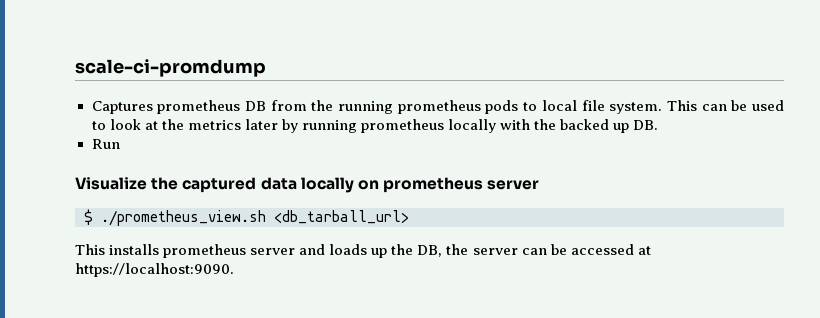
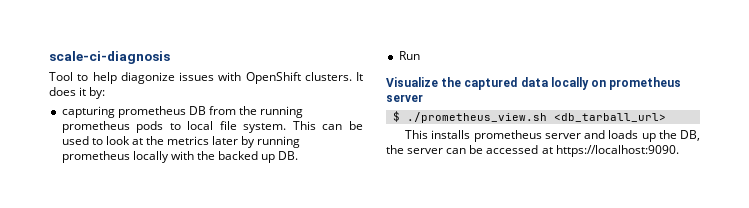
- scale-ci-promdump
- Captures prometheus DB from the running prometheus pods to local file system.
+ scale-ci-diagnosis
+ Tool to help diagonize issues with OpenShift clusters. It does it by:
+ capturing prometheus DB from the running prometheus pods to local file system.

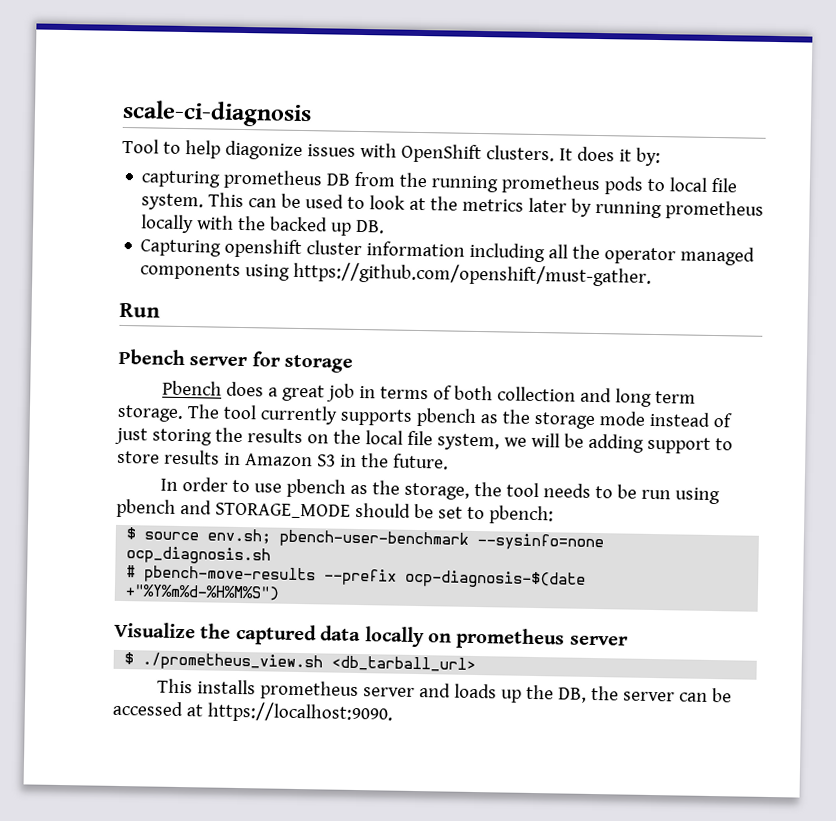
+ Capturing openshift cluster information including all the operator managed components using https://github.com/openshift/must-gather.
  Run
+ Pbench server for storage
+ Pbench does a great job in terms of both collection and long term storage. The tool currently supports pbench as the storage mode instead of just storing the results on the local file system, we will be adding support to store results in Amazon S3 in the future.
+ In order to use pbench as the storage, the tool needs to be run using pbench and STORAGE_MODE should be set to pbench:
+ $ source env.sh; pbench-user-benchmark --sysinfo=none ocp_diagnosis.sh
+ # pbench-move-results --prefix ocp-diagnosis-$(date +"%Y%m%d-%H%M%S")

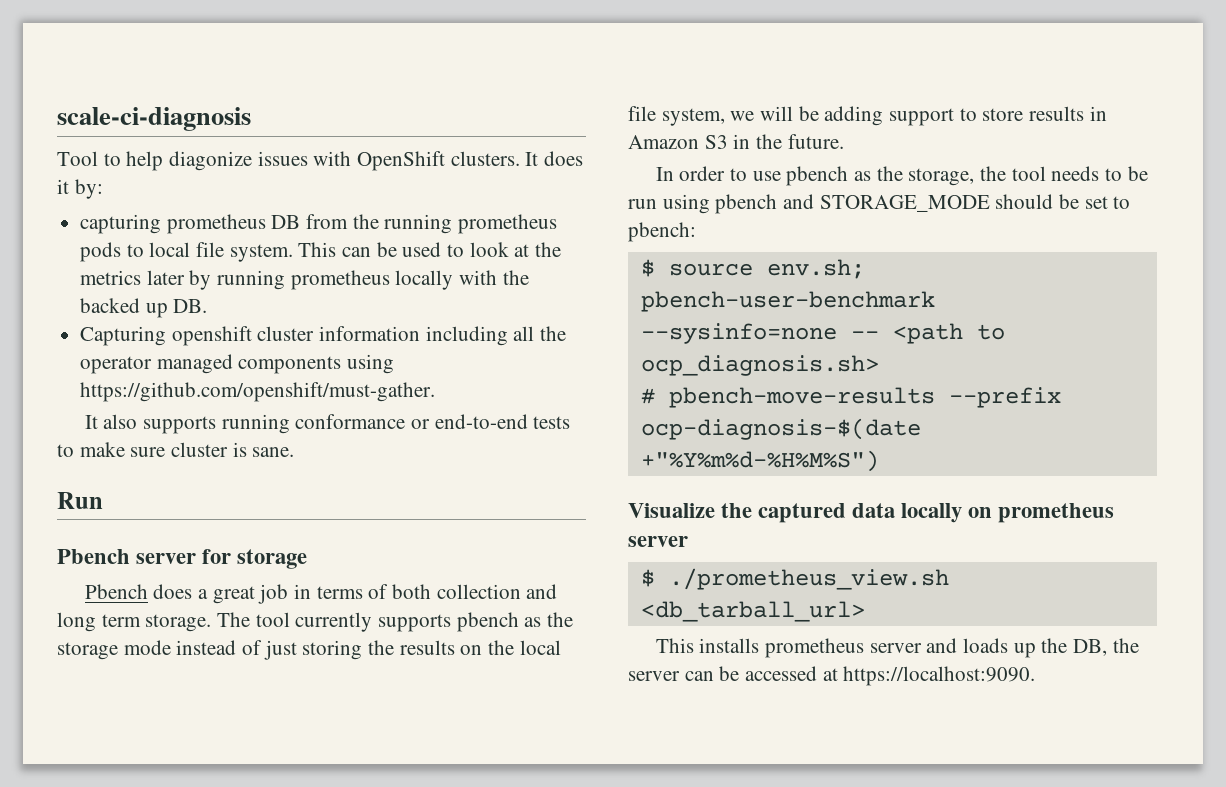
+ It also supports running conformance or end-to-end tests to make sure cluster is sane.
- $ source env.sh; pbench-user-benchmark --sysinfo=none ocp_diagnosis.sh
+ $ source env.sh; pbench-user-benchmark --sysinfo=none -- <path to ocp_diagnosis.sh>

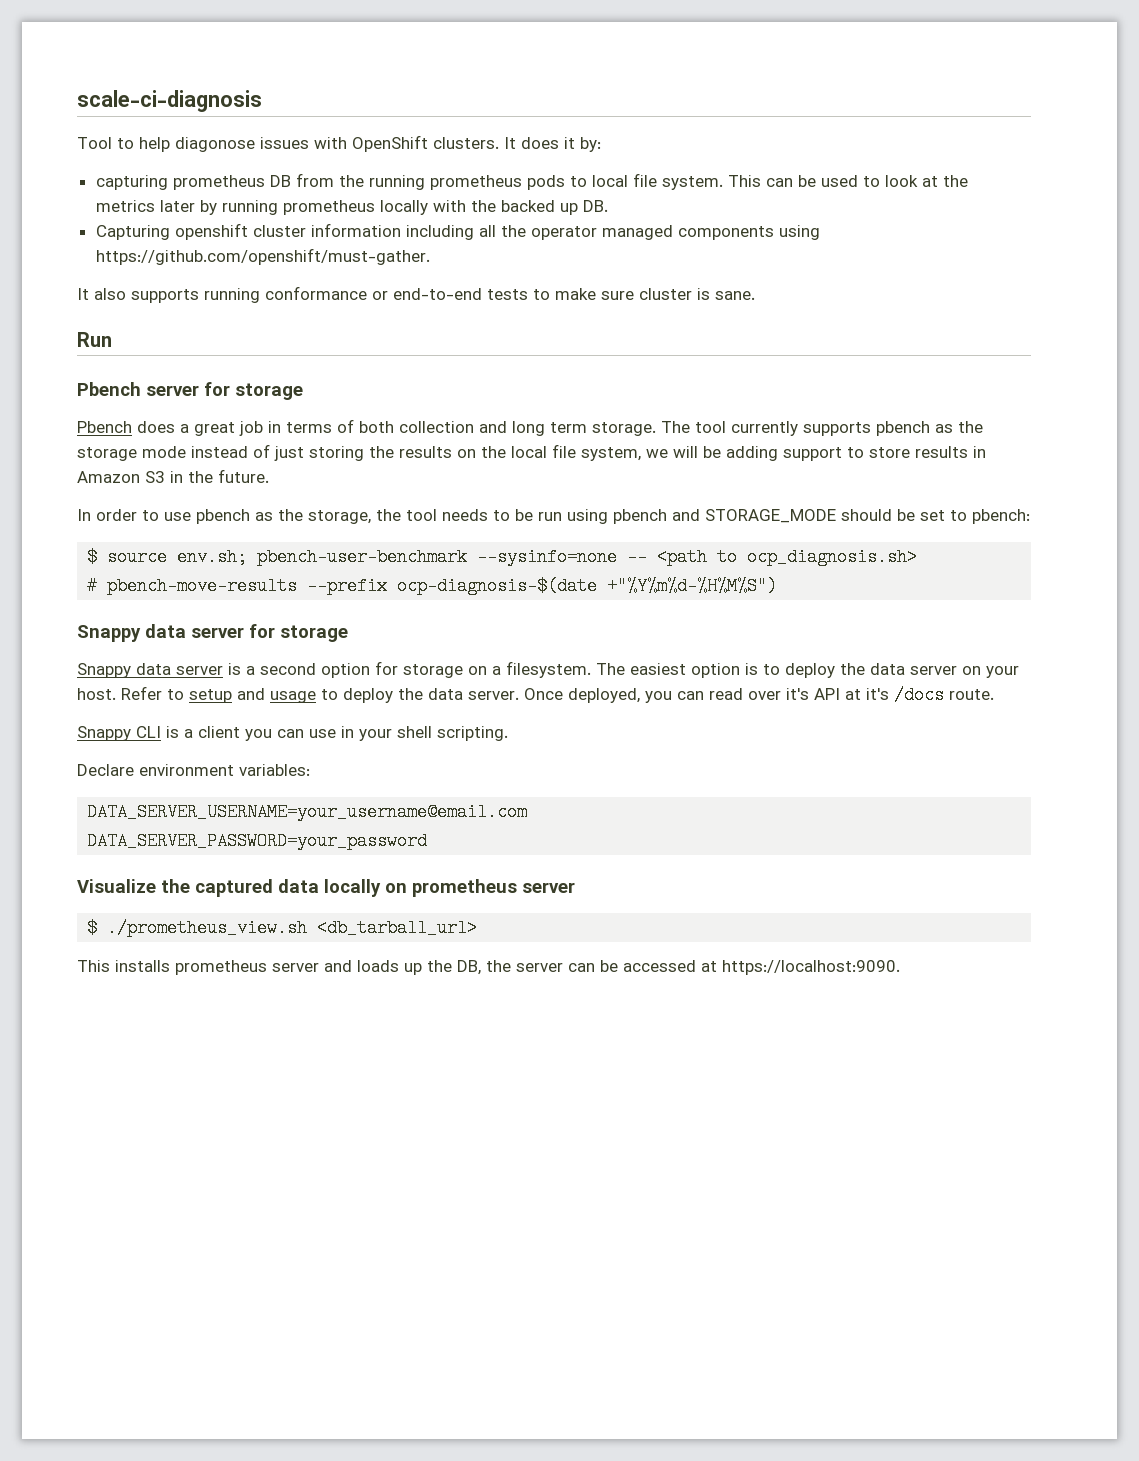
- Tool to help diagonize issues with OpenShift clusters.
+ Tool to help diagonose issues with OpenShift clusters.
+ Snappy data server for storage
+ Snappy data server is a second option for storage on a filesystem. The easiest option is to deploy the data server on your host. Refer to setup and usage to deploy the data server. Once deployed, you can read over it's API at it's /docs route.
+ Snappy CLI is a client you can use in your shell scripting.
+ Declare environment variables:
+ DATA_SERVER_USERNAME=your_username@email.com
+ DATA_SERVER_PASSWORD=your_password

